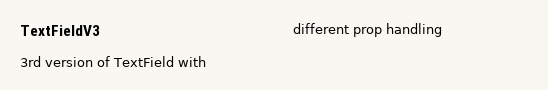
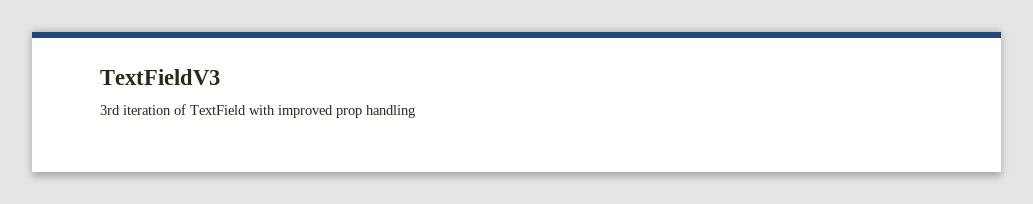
- 3rd version of TextField with different prop handling
+ 3rd iteration of TextField with improved prop handling

